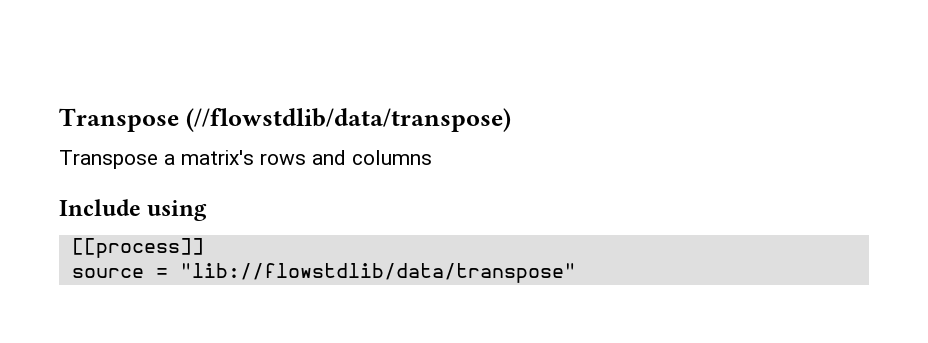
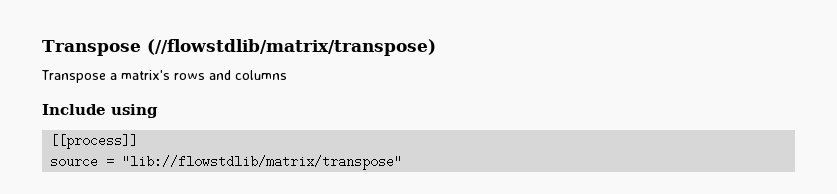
- Transpose (//flowstdlib/data/transpose)
+ Transpose (//flowstdlib/matrix/transpose)
- source = "lib://flowstdlib/data/transpose"
+ source = "lib://flowstdlib/matrix/transpose"

